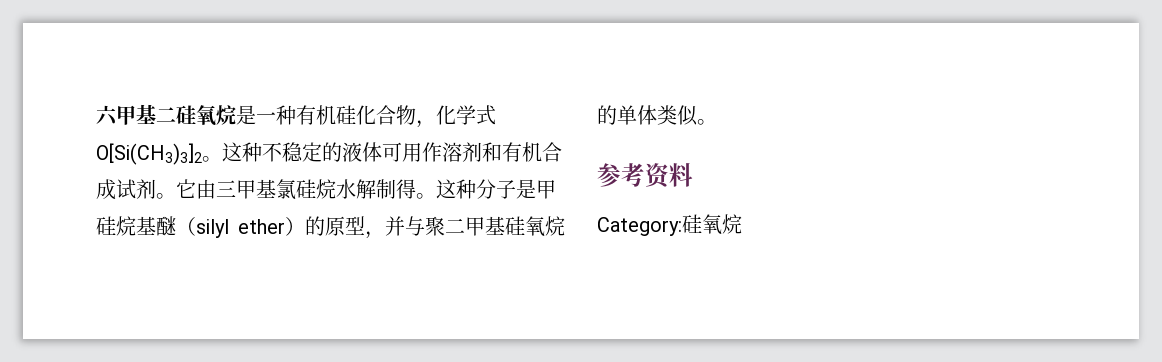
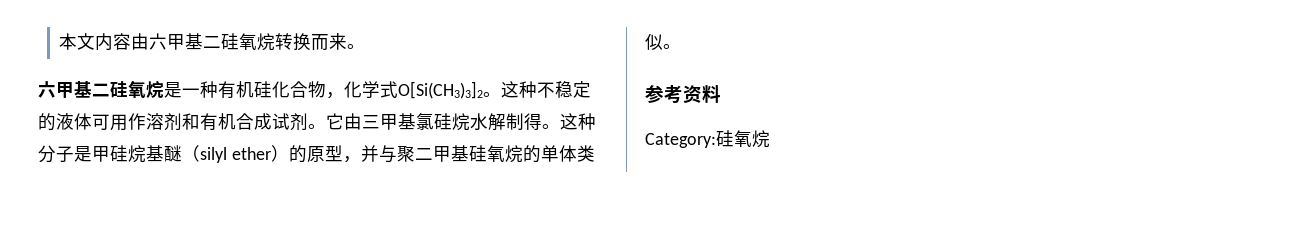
+ 本文内容由六甲基二硅氧烷转换而来。

